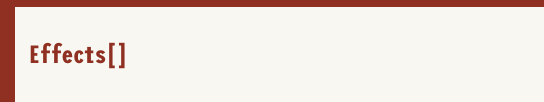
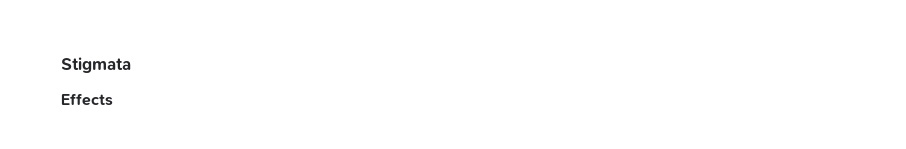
- Effects[]
+ Stigmata
+ Effects

